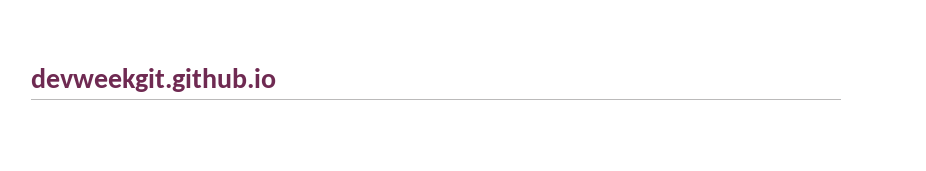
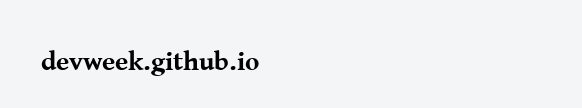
- devweekgit.github.io
+ devweek.github.io

